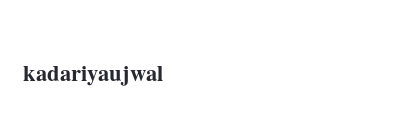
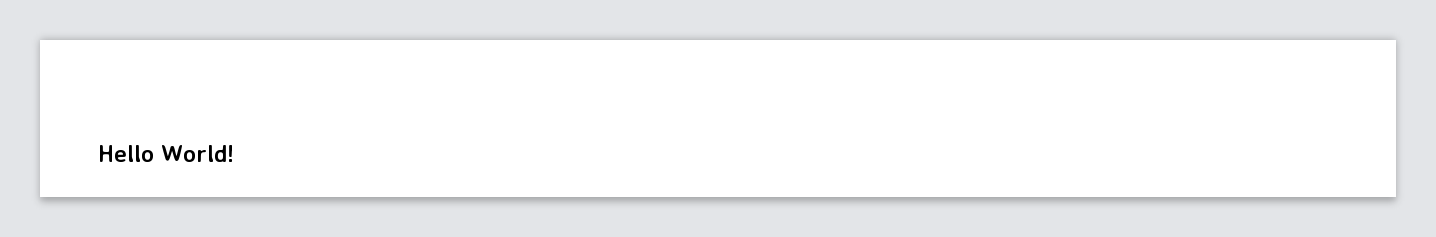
- kadariyaujwal
+ Hello World!

